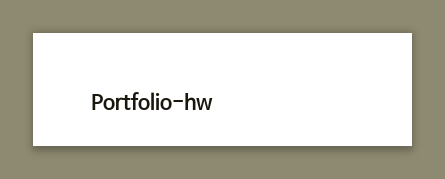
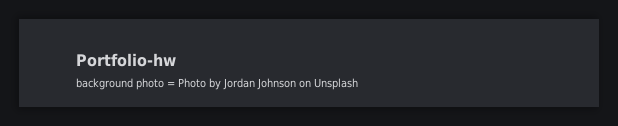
+ background photo = Photo by Jordan Johnson on Unsplash

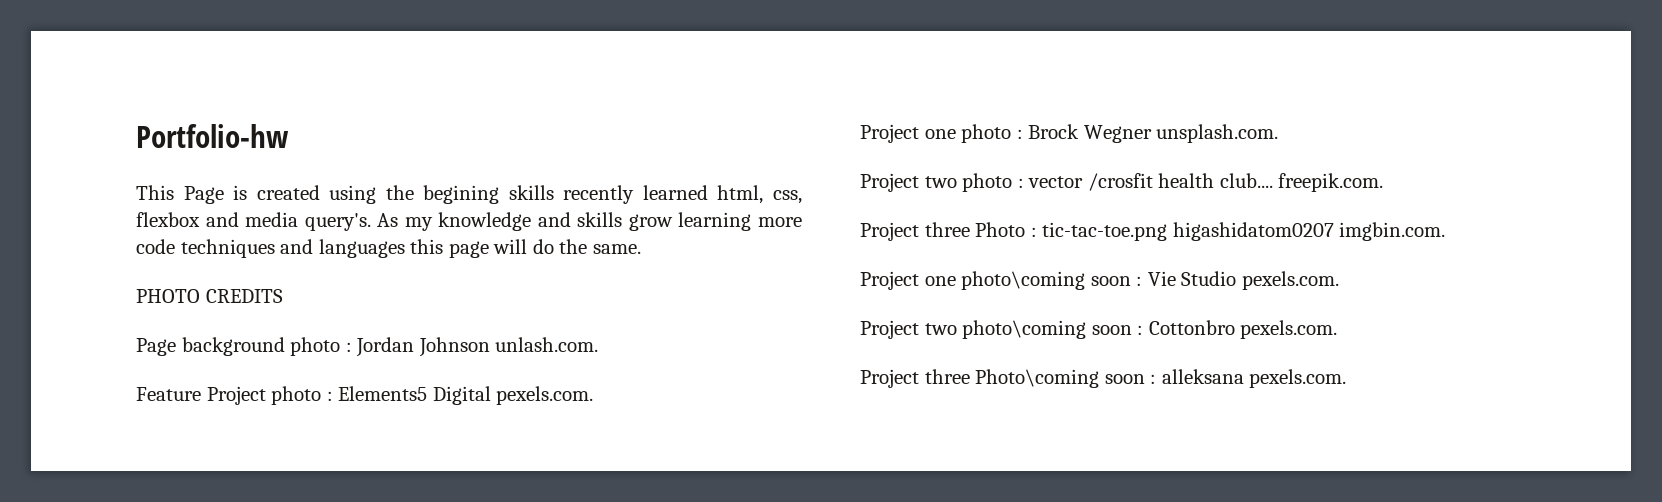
- background photo = Photo by Jordan Johnson on Unsplash
+ This Page is created using the begining skills recently learned html, css, flexbox and media query's. As my knowledge and skills grow learning more code techniques and languages this page will do the same.
+ PHOTO CREDITS
+ Page background photo : Jordan Johnson unlash.com.
+ Feature Project photo : Elements5 Digital pexels.com.
+ Project one photo : Brock Wegner unsplash.com.
+ Project two photo : vector /crosfit health club.... freepik.com.
+ Project three Photo : tic-tac-toe.png higashidatom0207 imgbin.com.
+ Project one photo\coming soon : Vie Studio pexels.com.
+ Project two photo\coming soon : Cottonbro pexels.com.
+ Project three Photo\coming soon : alleksana pexels.com.

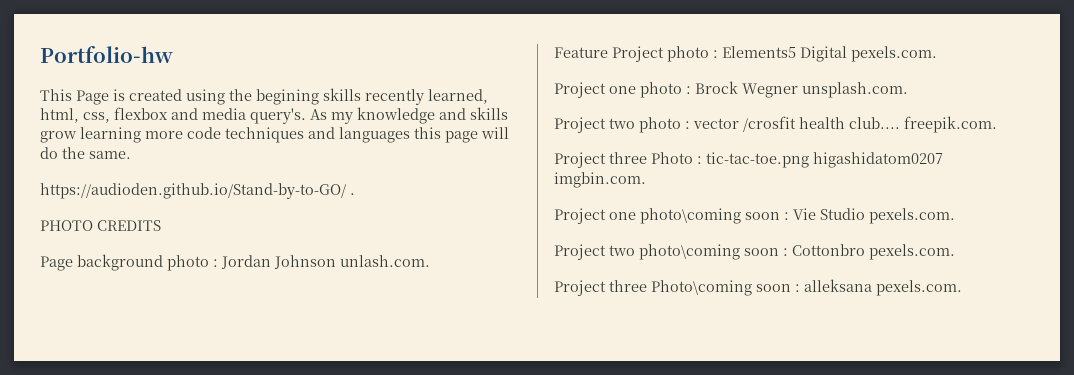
- This Page is created using the begining skills recently learned html, css, flexbox and media query's.
+ This Page is created using the begining skills recently learned, html, css, flexbox and media query's.
+ https://audioden.github.io/Stand-by-to-GO/ .

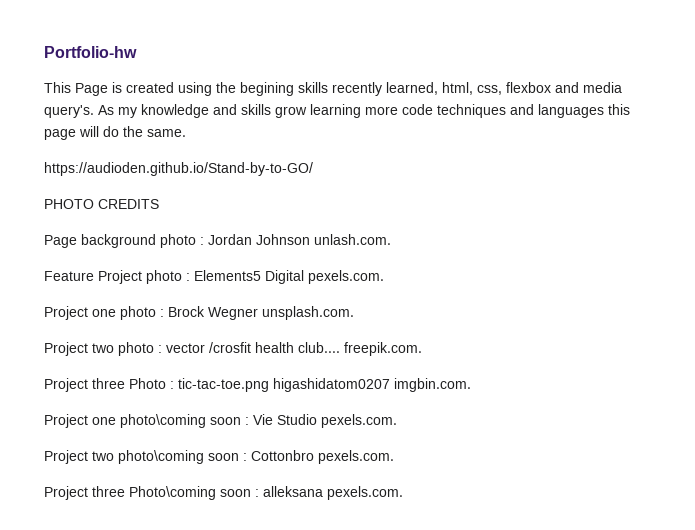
- https://audioden.github.io/Stand-by-to-GO/ .
+ https://audioden.github.io/Stand-by-to-GO/

